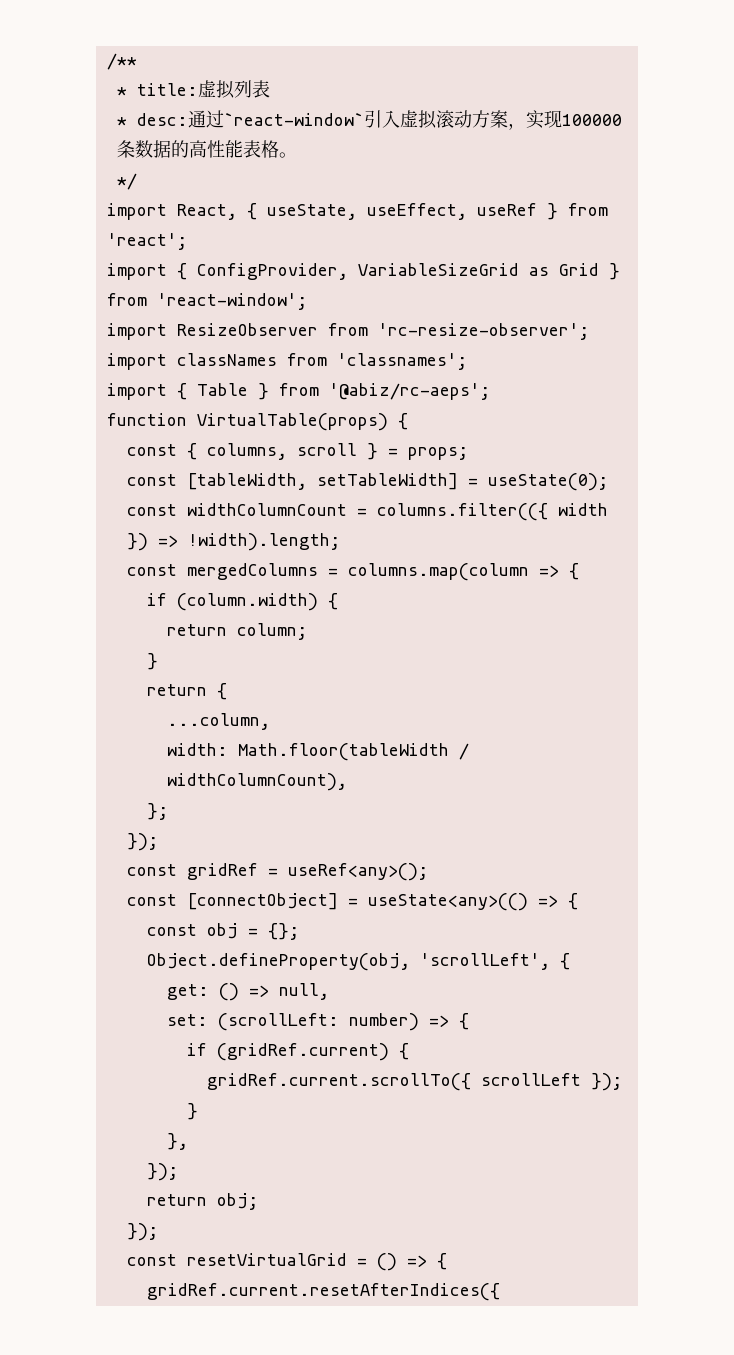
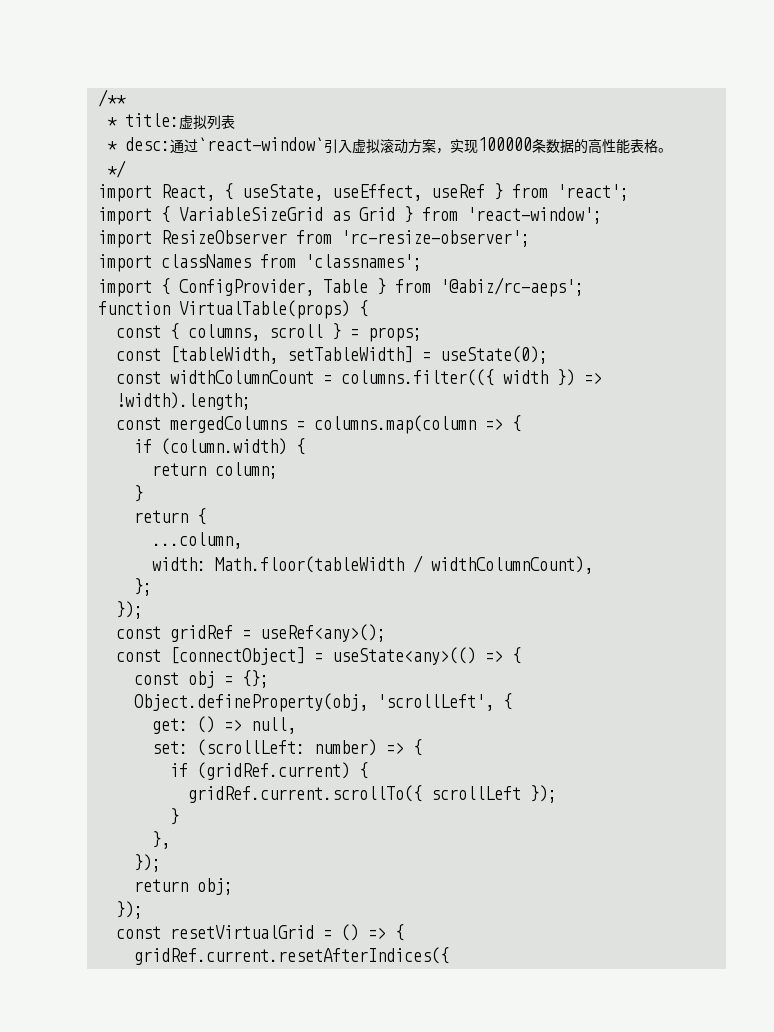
- import { ConfigProvider, VariableSizeGrid as Grid } from 'react-window';
+ import { VariableSizeGrid as Grid } from 'react-window';
- import { Table } from '@abiz/rc-aeps';
+ import { ConfigProvider, Table } from '@abiz/rc-aeps';

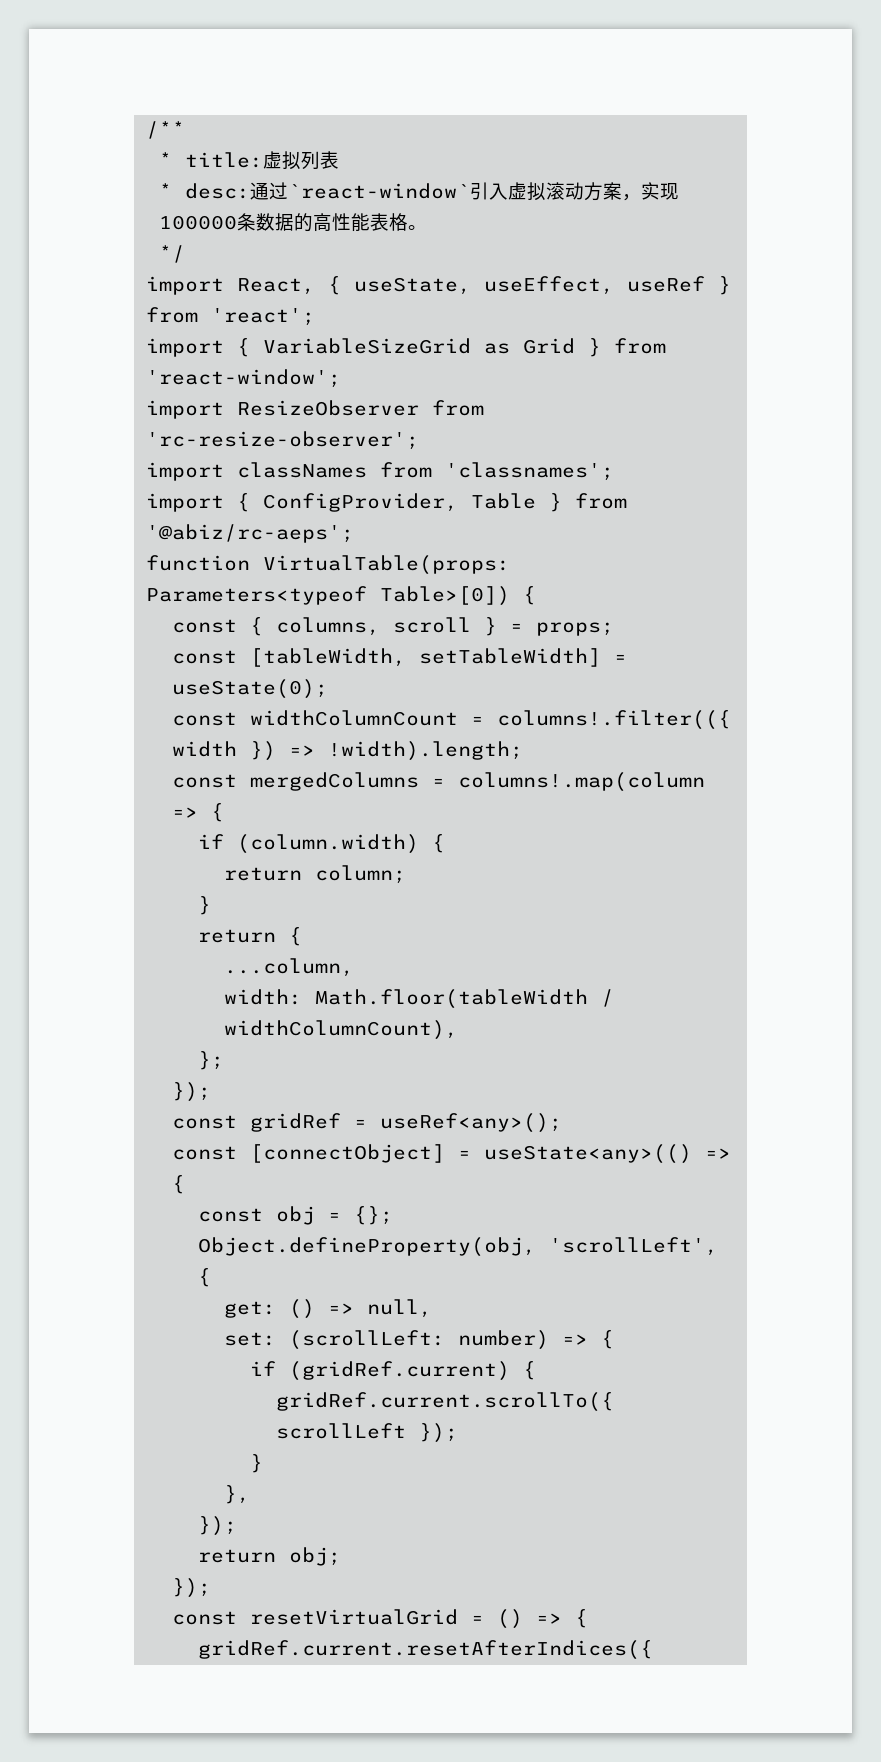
- function VirtualTable(props) {
+ function VirtualTable(props: Parameters<typeof Table>[0]) {
- const widthColumnCount = columns.filter(({ width }) => !width).length;
+ const widthColumnCount = columns!.filter(({ width }) => !width).length;
- const mergedColumns = columns.map(column => {
+ const mergedColumns = columns!.map(column => {

